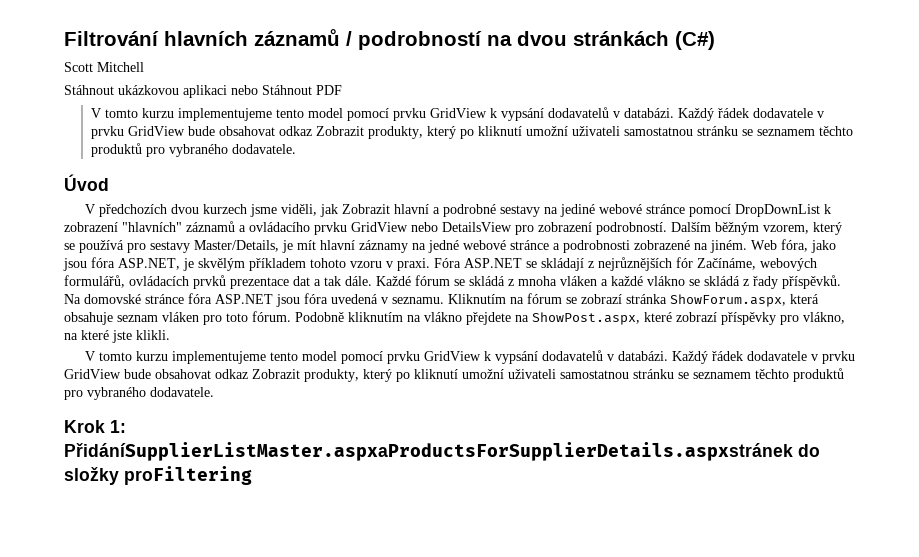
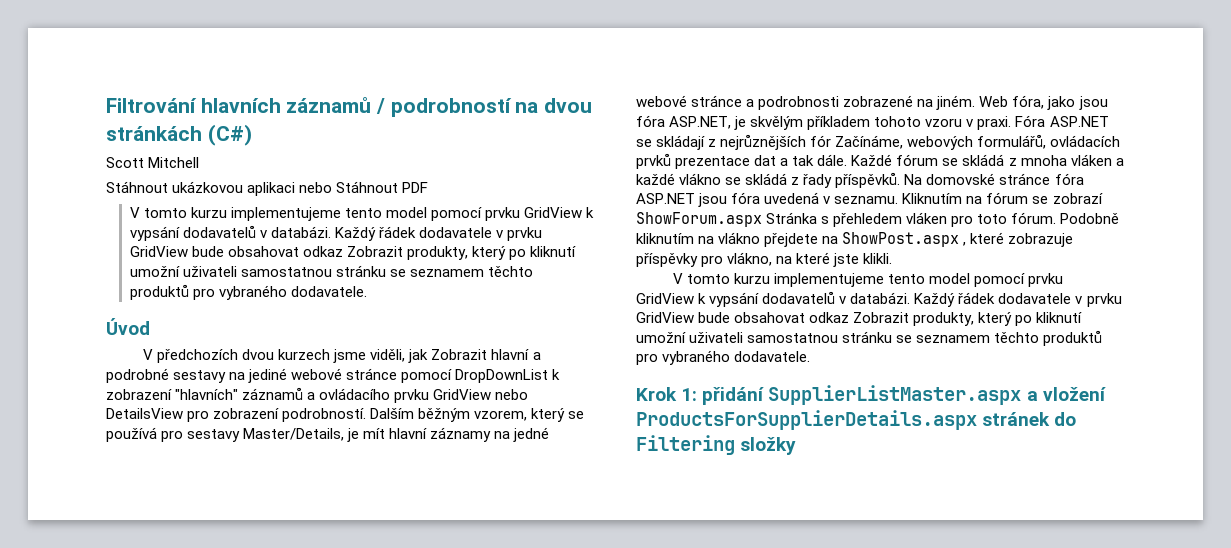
- Kliknutím na fórum se zobrazí stránka ShowForum.aspx, která obsahuje seznam vláken pro toto fórum.
+ Kliknutím na fórum se zobrazí ShowForum.aspx Stránka s přehledem vláken pro toto fórum.
- Podobně kliknutím na vlákno přejdete na ShowPost.aspx, které zobrazí příspěvky pro vlákno, na které jste klikli.
+ Podobně kliknutím na vlákno přejdete na ShowPost.aspx , které zobrazuje příspěvky pro vlákno, na které jste klikli.
- Krok 1: PřidáníSupplierListMaster.aspxaProductsForSupplierDetails.aspxstránek do složky proFiltering
+ Krok 1: přidání SupplierListMaster.aspx a vložení ProductsForSupplierDetails.aspx stránek do Filtering složky

